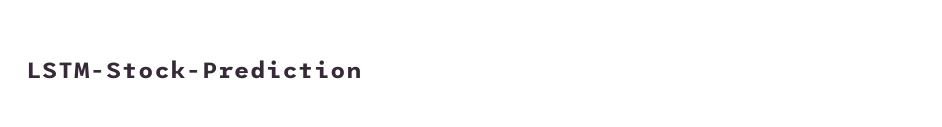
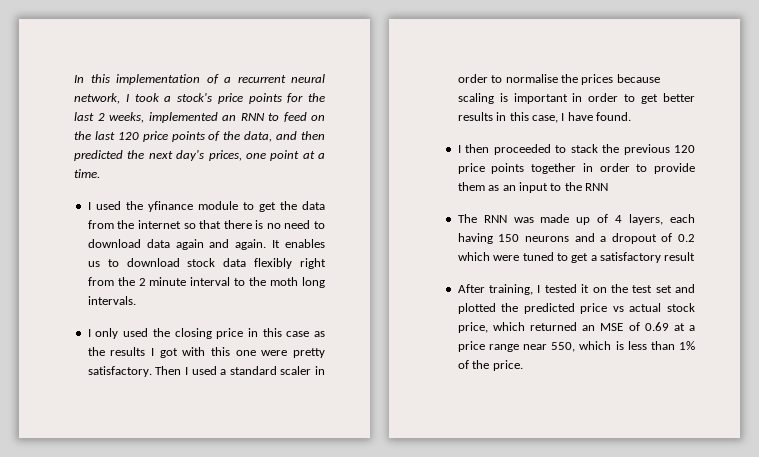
- LSTM-Stock-Prediction
+ In this implementation of a recurrent neural network, I took a stock's price points for the last 2 weeks, implemented an RNN to feed on the last 120 price points of the data, and then predicted the next day's prices, one point at a time.
+ I used the yfinance module to get the data from the internet so that there is no need to download data again and again. It enables us to download stock data flexibly right from the 2 minute interval to the moth long intervals.
+ I only used the closing price in this case as the results I got with this one were pretty satisfactory. Then I used a standard scaler in order to normalise the prices because scaling is important in order to get better results in this case, I have found.
+ I then proceeded to stack the previous 120 price points together in order to provide them as an input to the RNN
+ The RNN was made up of 4 layers, each having 150 neurons and a dropout of 0.2 which were tuned to get a satisfactory result
+ After training, I tested it on the test set and plotted the predicted price vs actual stock price, which returned an MSE of 0.69 at a price range near 550, which is less than 1% of the price.

